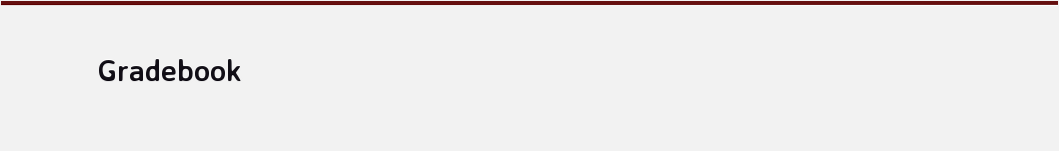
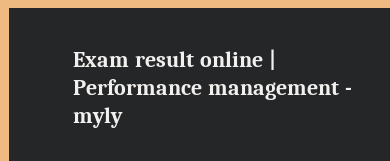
- Gradebook
+ Exam result online | Performance management - myly

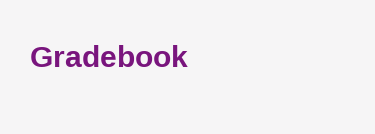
- Exam result online | Performance management - myly
+ Gradebook

